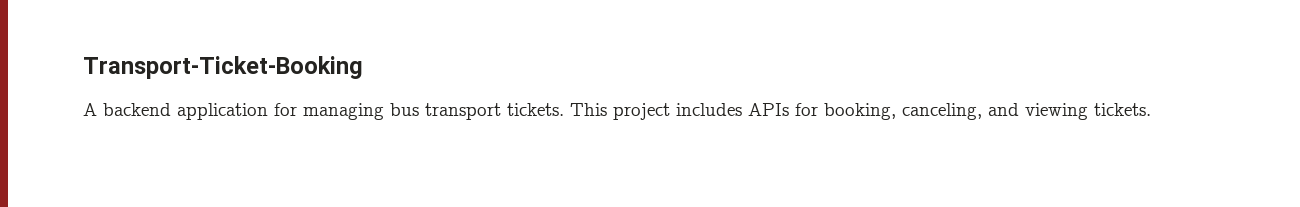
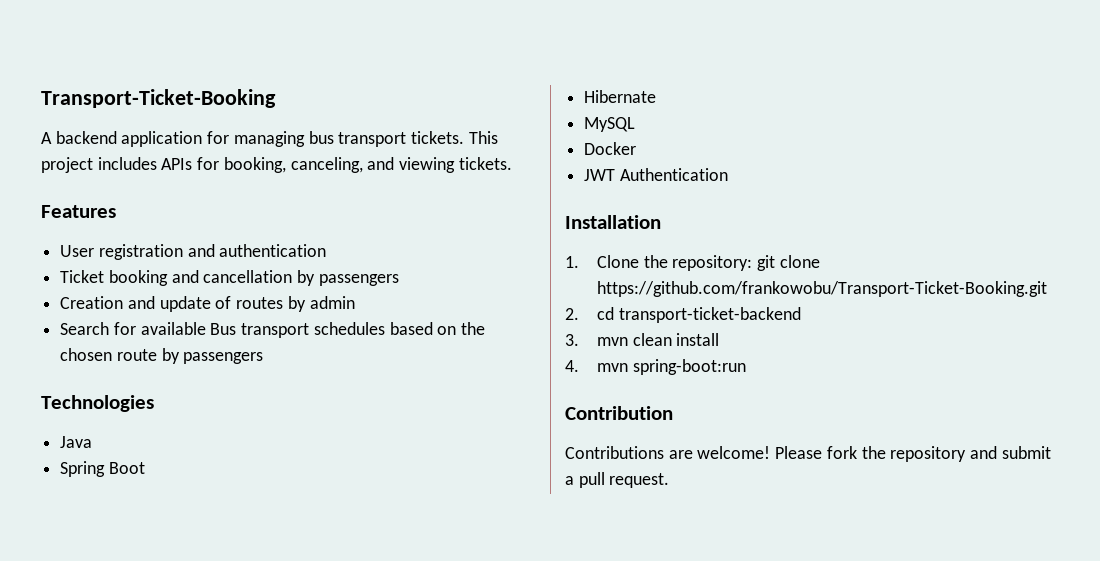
+ Features
+ User registration and authentication
+ Ticket booking and cancellation by passengers
+ Creation and update of routes by admin
+ Search for available Bus transport schedules based on the chosen route by passengers
+ Technologies
+ Java
+ Spring Boot
+ Hibernate
+ MySQL
+ Docker
+ JWT Authentication
+ Installation
+ 1. Clone the repository: git clone https://github.com/frankowobu/Transport-Ticket-Booking.git
+ 2. cd transport-ticket-backend
+ 3. mvn clean install
+ 4. mvn spring-boot:run
+ Contribution
+ Contributions are welcome! Please fork the repository and submit a pull request.

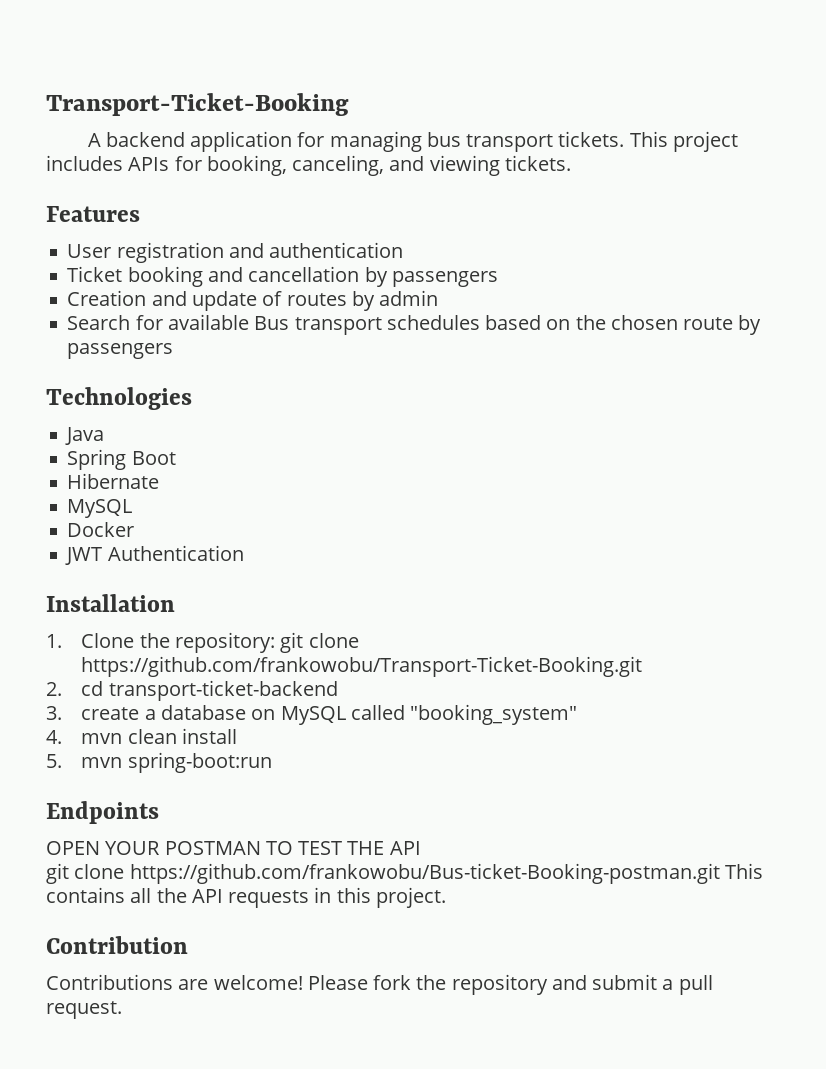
- 3. mvn clean install
+ 3. create a database on MySQL called "booking_system"
+ 4. mvn clean install
- 4. mvn spring-boot:run
+ 5. mvn spring-boot:run
+ Endpoints
+ OPEN YOUR POSTMAN TO TEST THE API
+ git clone https://github.com/frankowobu/Bus-ticket-Booking-postman.git This contains all the API requests in this project.

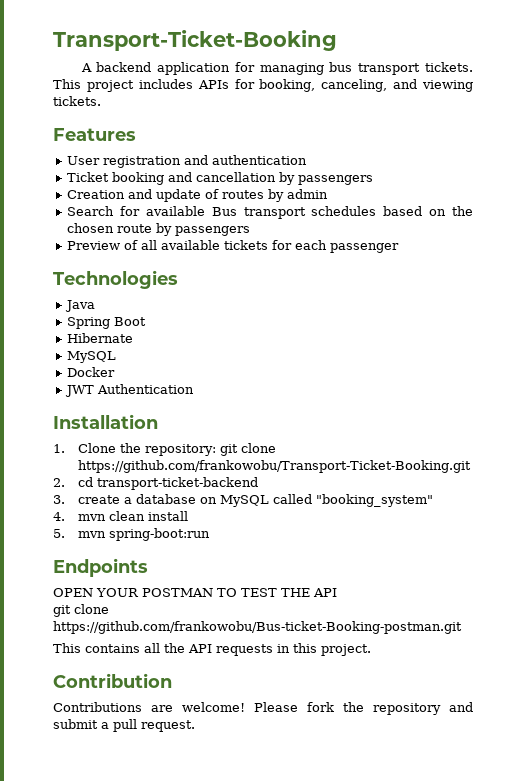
+ Preview of all available tickets for each passenger
- git clone https://github.com/frankowobu/Bus-ticket-Booking-postman.git This contains all the API requests in this project.
+ git clone https://github.com/frankowobu/Bus-ticket-Booking-postman.git
+ This contains all the API requests in this project.

